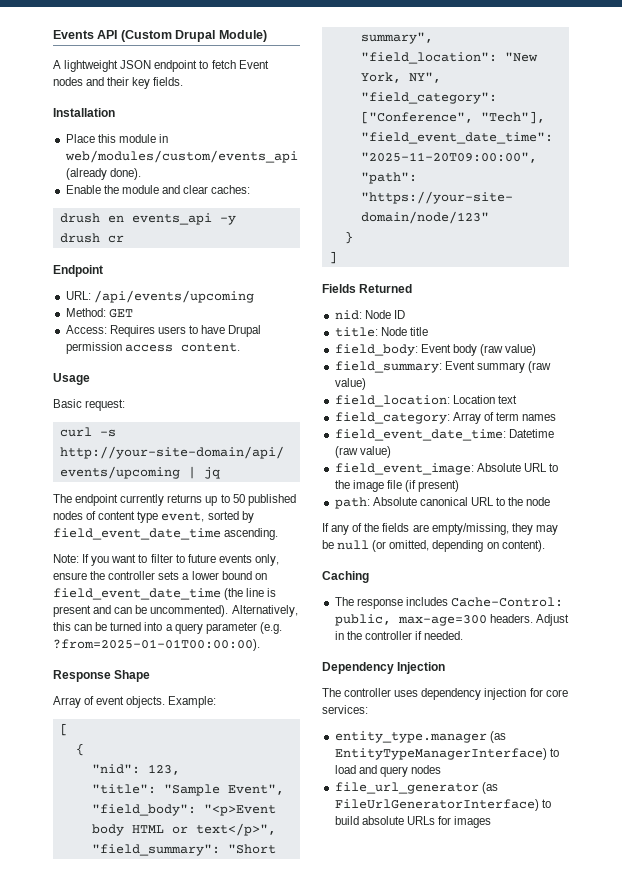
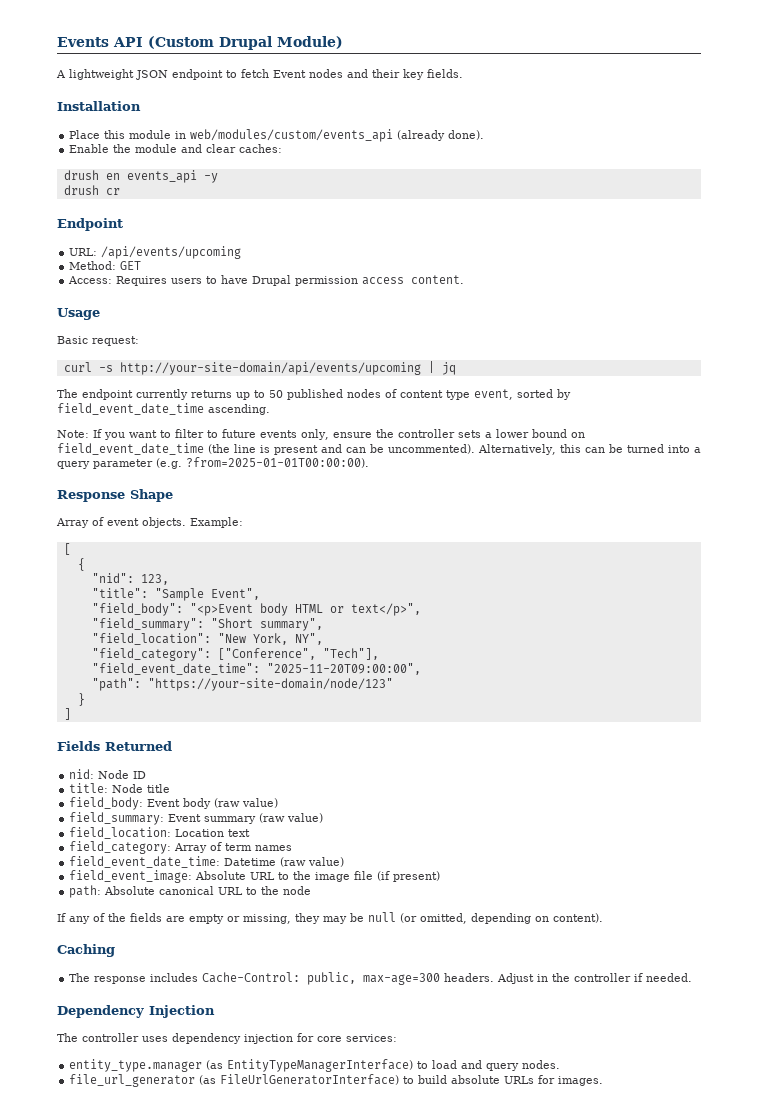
- If any of the fields are empty/missing, they may be null (or omitted, depending on content).
+ If any of the fields are empty or missing, they may be null (or omitted, depending on content).
- entity_type.manager (as EntityTypeManagerInterface) to load and query nodes
+ entity_type.manager (as EntityTypeManagerInterface) to load and query nodes.
- file_url_generator (as FileUrlGeneratorInterface) to build absolute URLs for images
+ file_url_generator (as FileUrlGeneratorInterface) to build absolute URLs for images.

